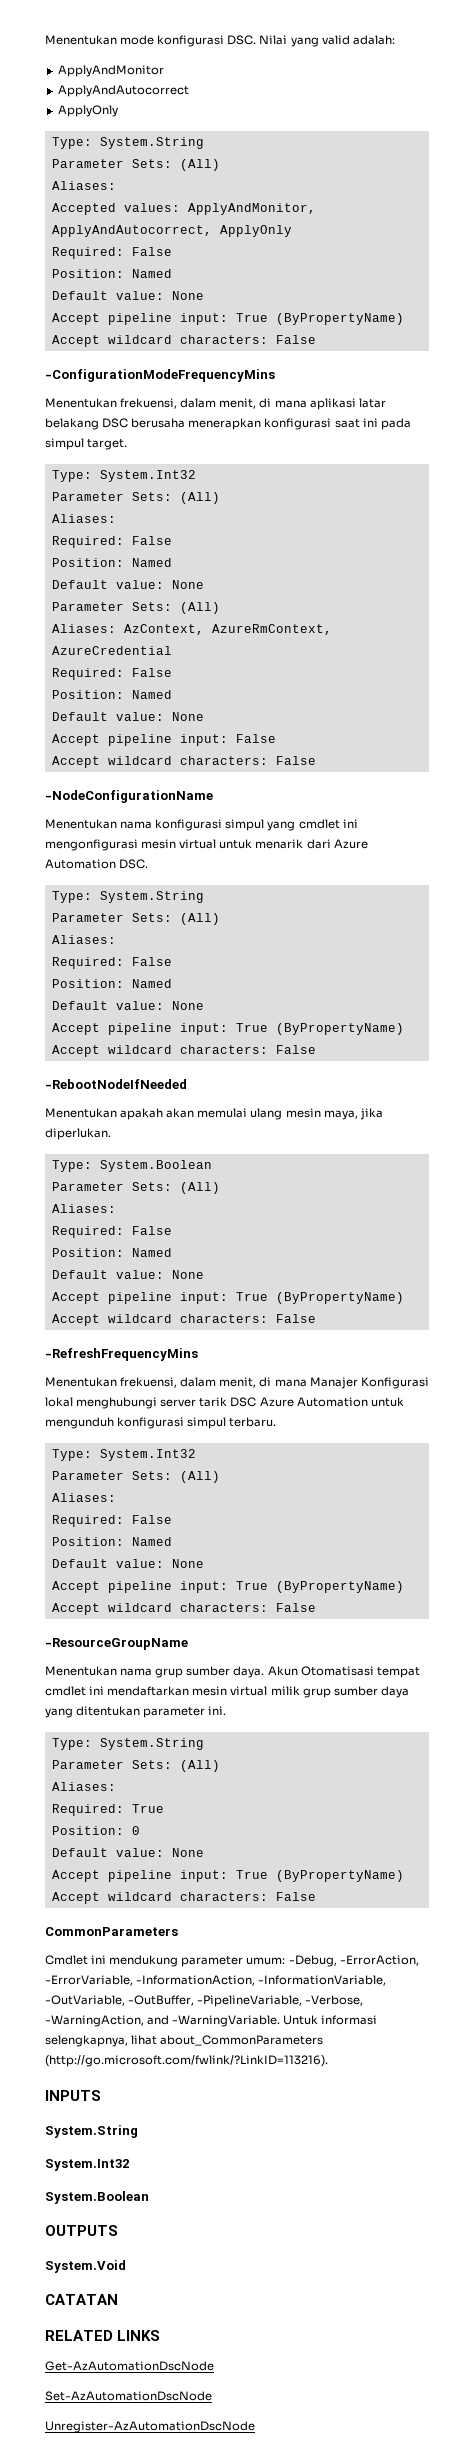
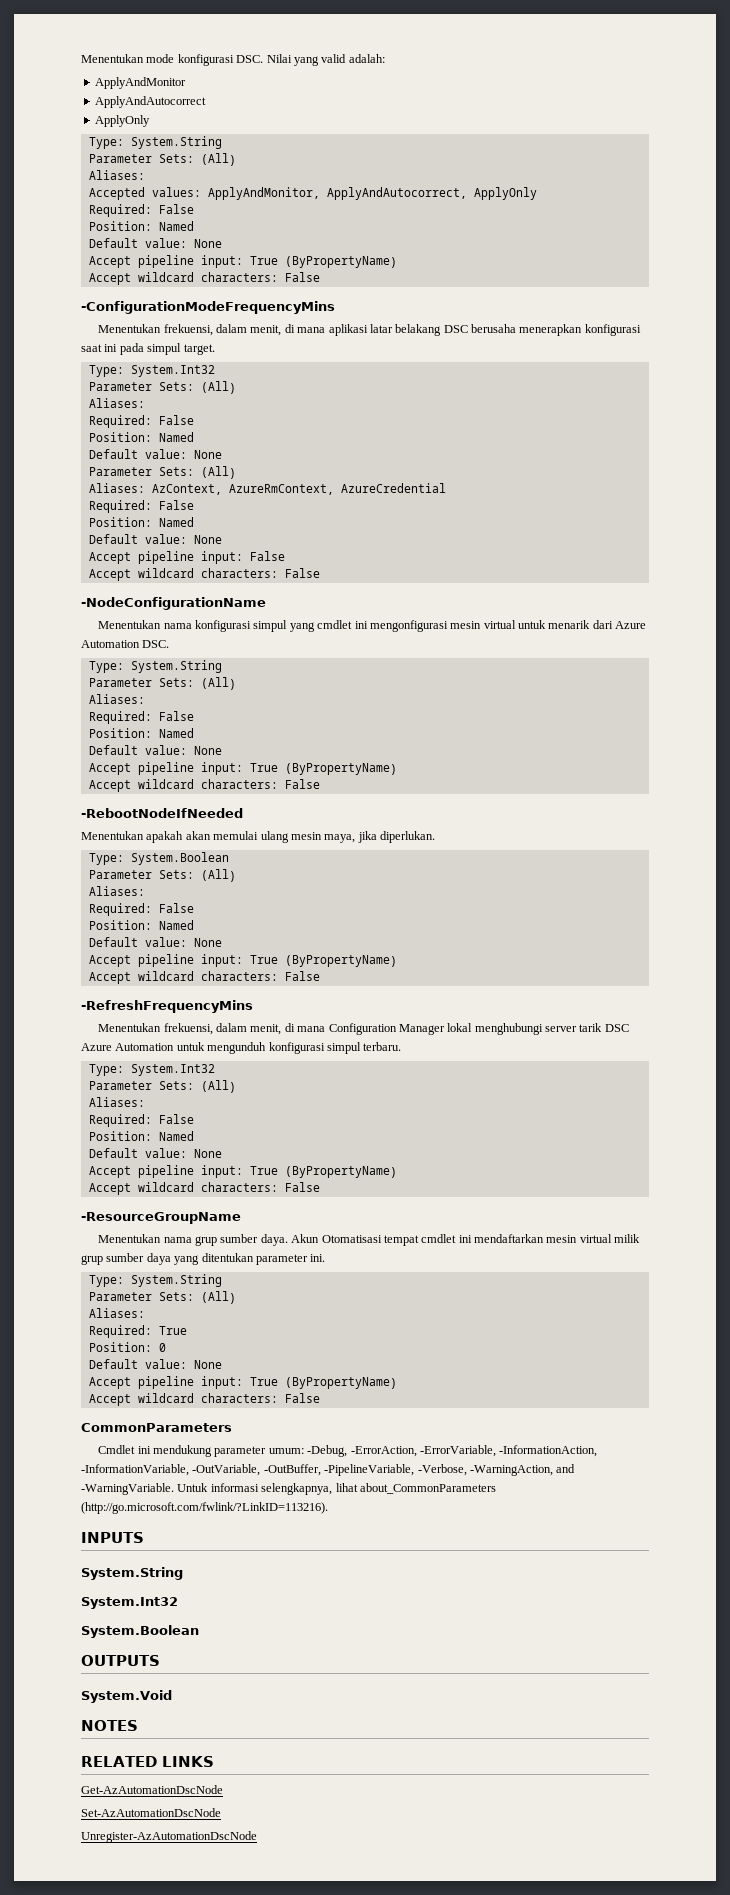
- Menentukan frekuensi, dalam menit, di mana Manajer Konfigurasi lokal menghubungi server tarik DSC Azure Automation untuk mengunduh konfigurasi simpul terbaru.
+ Menentukan frekuensi, dalam menit, di mana Configuration Manager lokal menghubungi server tarik DSC Azure Automation untuk mengunduh konfigurasi simpul terbaru.
- CATATAN
+ NOTES

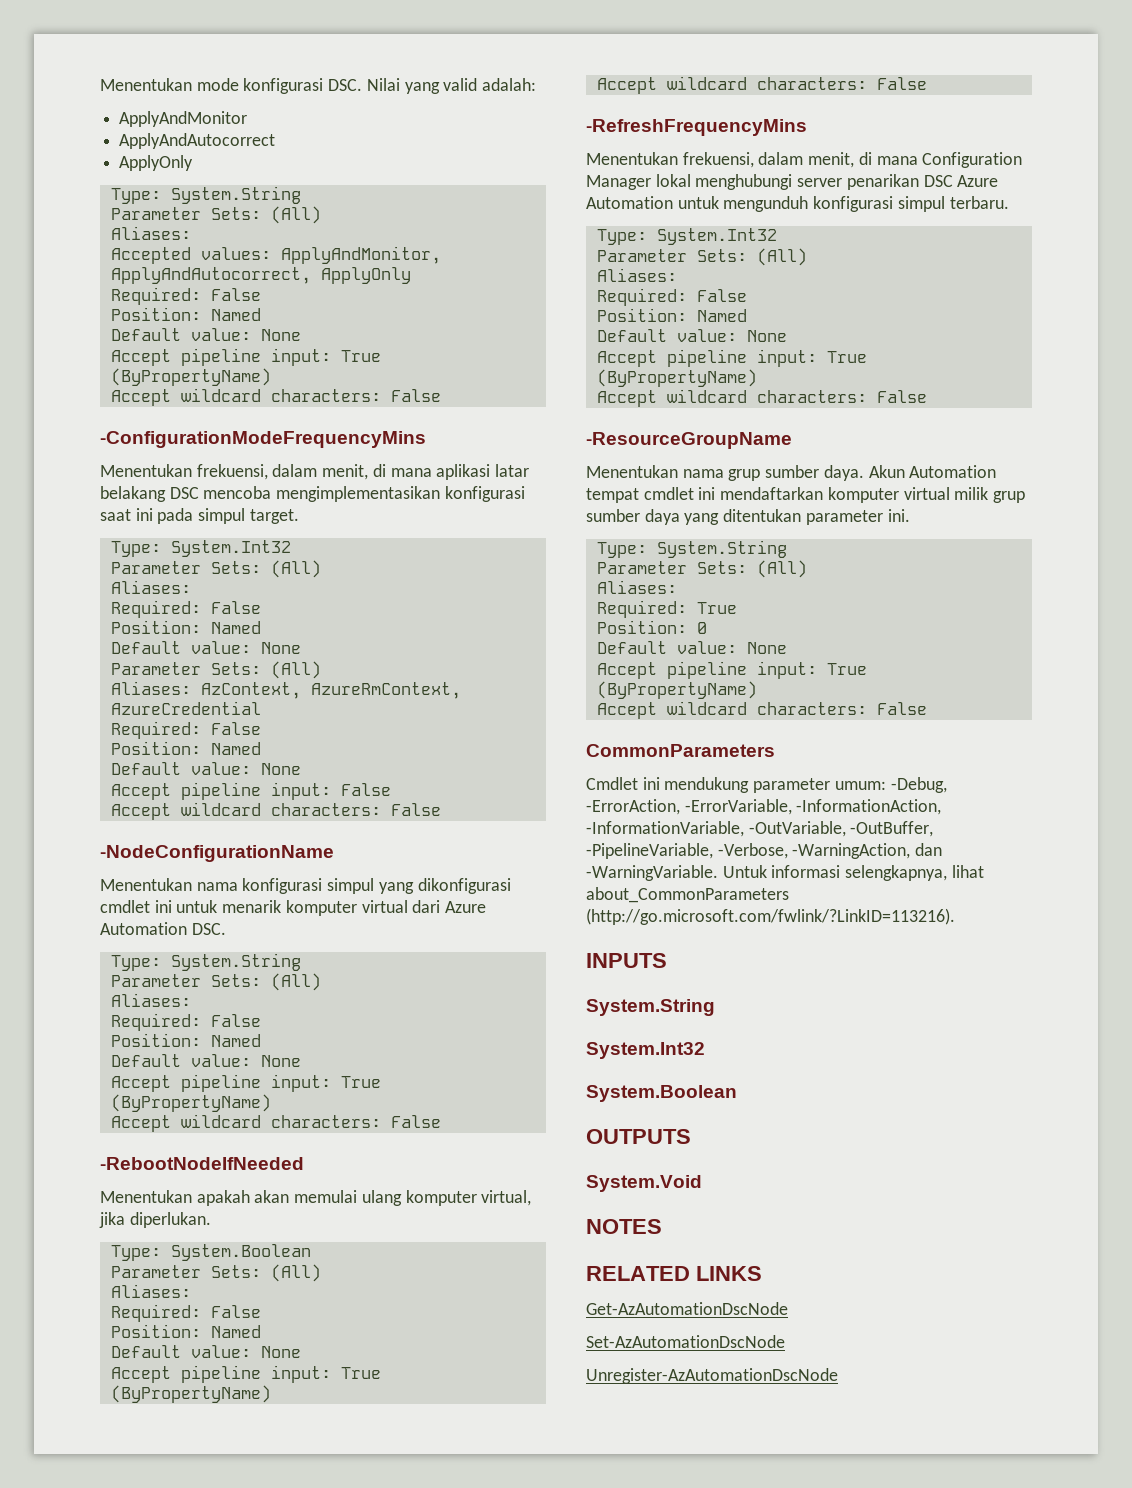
- Menentukan frekuensi, dalam menit, di mana aplikasi latar belakang DSC berusaha menerapkan konfigurasi saat ini pada simpul target.
+ Menentukan frekuensi, dalam menit, di mana aplikasi latar belakang DSC mencoba mengimplementasikan konfigurasi saat ini pada simpul target.
- Menentukan nama konfigurasi simpul yang cmdlet ini mengonfigurasi mesin virtual untuk menarik dari Azure Automation DSC.
+ Menentukan nama konfigurasi simpul yang dikonfigurasi cmdlet ini untuk menarik komputer virtual dari Azure Automation DSC.
- Menentukan apakah akan memulai ulang mesin maya, jika diperlukan.
+ Menentukan apakah akan memulai ulang komputer virtual, jika diperlukan.
- Menentukan frekuensi, dalam menit, di mana Configuration Manager lokal menghubungi server tarik DSC Azure Automation untuk mengunduh konfigurasi simpul terbaru.
+ Menentukan frekuensi, dalam menit, di mana Configuration Manager lokal menghubungi server penarikan DSC Azure Automation untuk mengunduh konfigurasi simpul terbaru.
- Akun Otomatisasi tempat cmdlet ini mendaftarkan mesin virtual milik grup sumber daya yang ditentukan parameter ini.
+ Akun Automation tempat cmdlet ini mendaftarkan komputer virtual milik grup sumber daya yang ditentukan parameter ini.
- Cmdlet ini mendukung parameter umum: -Debug, -ErrorAction, -ErrorVariable, -InformationAction, -InformationVariable, -OutVariable, -OutBuffer, -PipelineVariable, -Verbose, -WarningAction, and -WarningVariable.
+ Cmdlet ini mendukung parameter umum: -Debug, -ErrorAction, -ErrorVariable, -InformationAction, -InformationVariable, -OutVariable, -OutBuffer, -PipelineVariable, -Verbose, -WarningAction, dan -WarningVariable.

